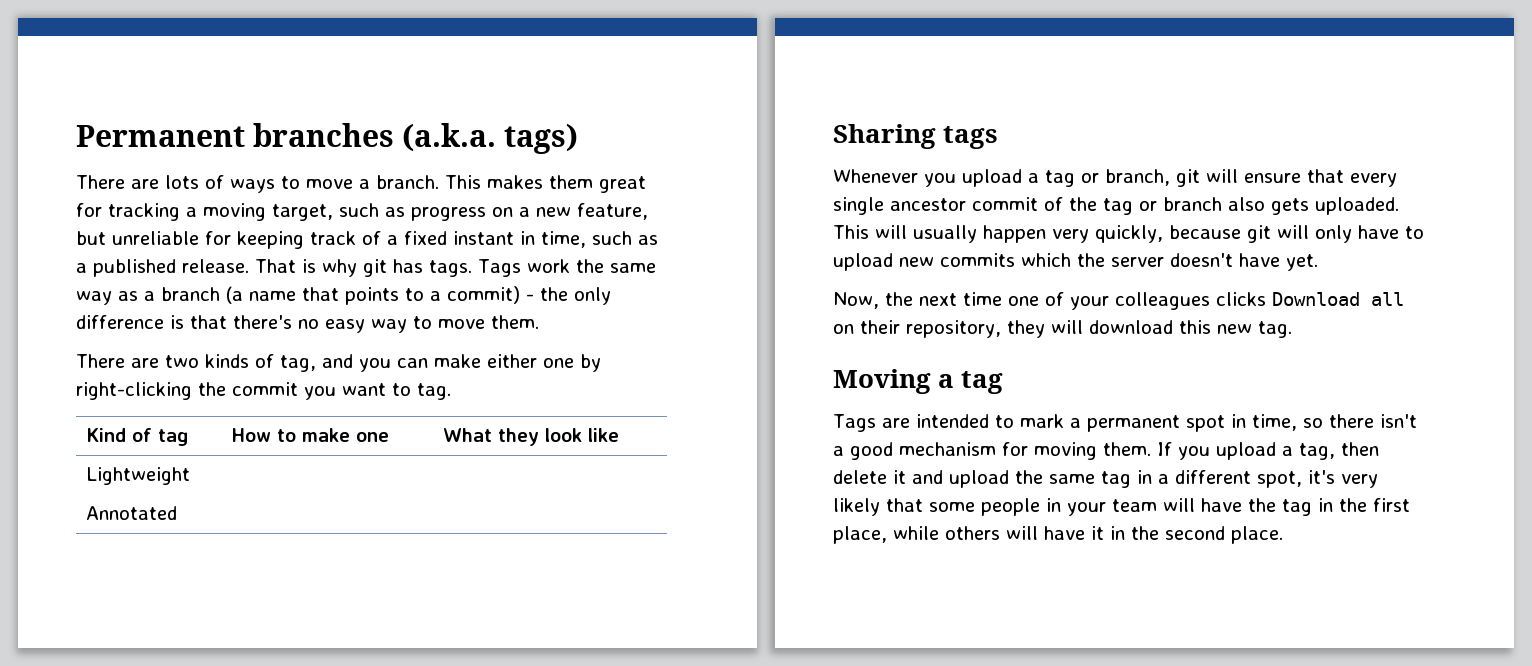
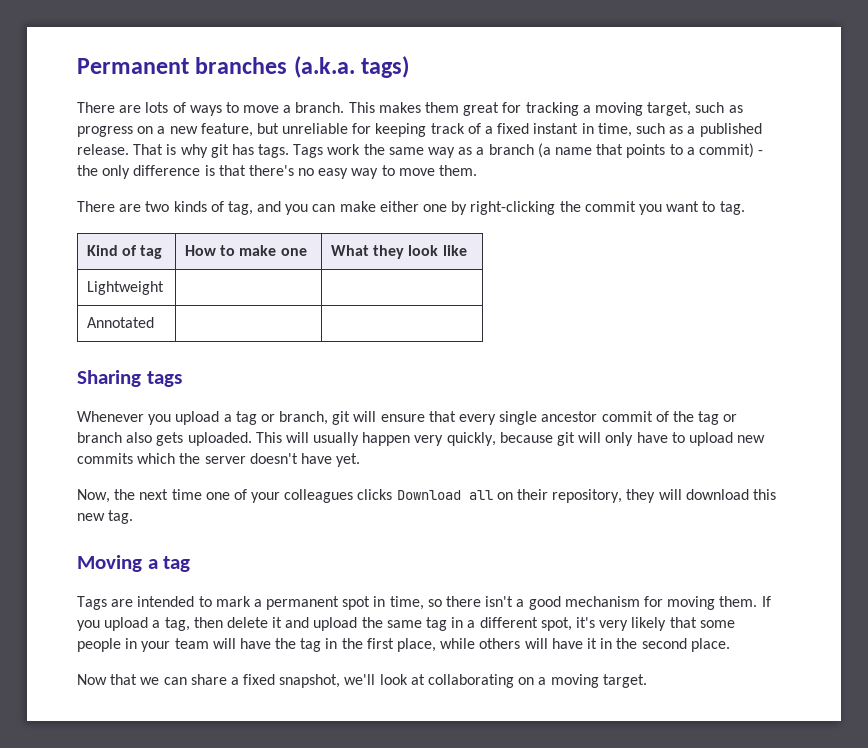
+ Now that we can share a fixed snapshot, we'll look at collaborating on a moving target.

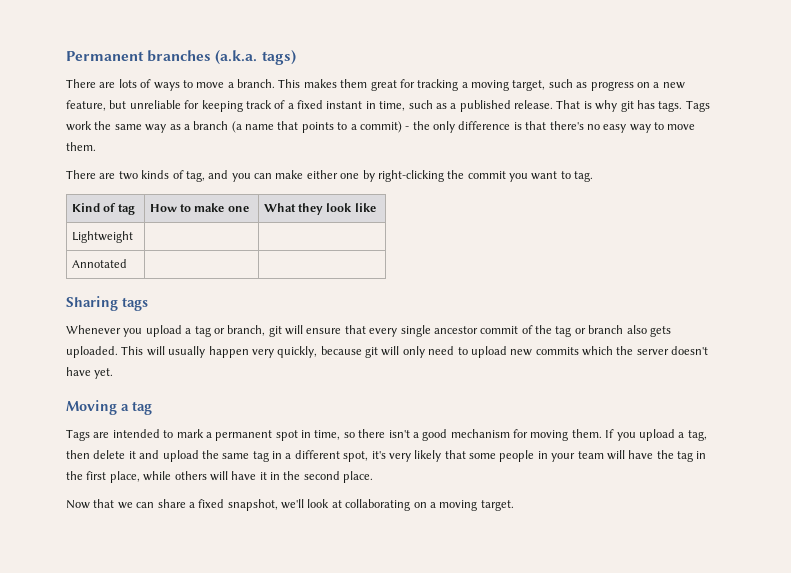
- This will usually happen very quickly, because git will only have to upload new commits which the server doesn't have yet.
+ This will usually happen very quickly, because git will only need to upload new commits which the server doesn't have yet.
- Now, the next time one of your colleagues clicks Download all on their repository, they will download this new tag.

